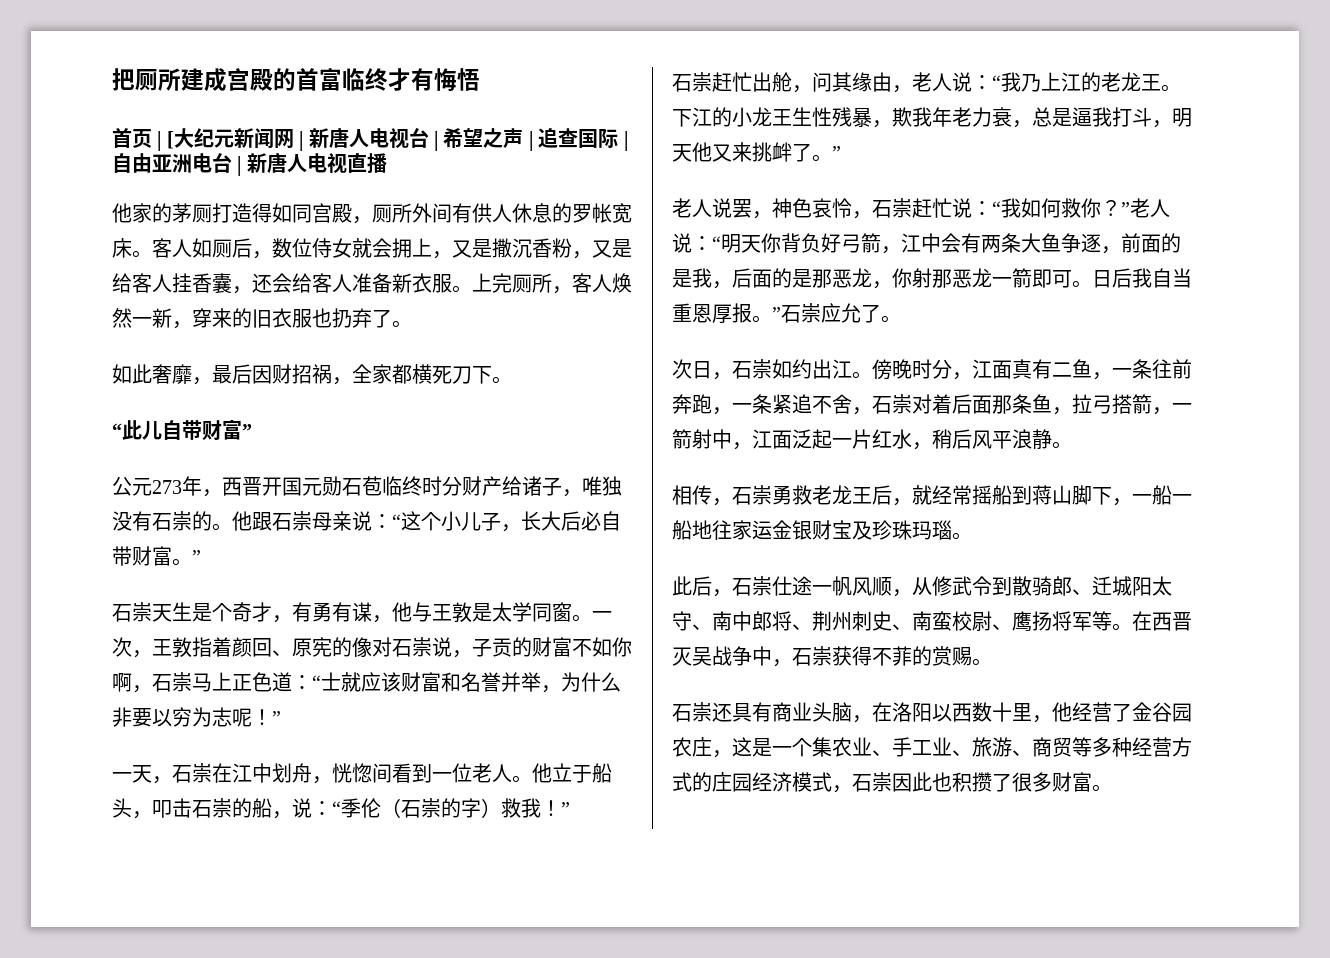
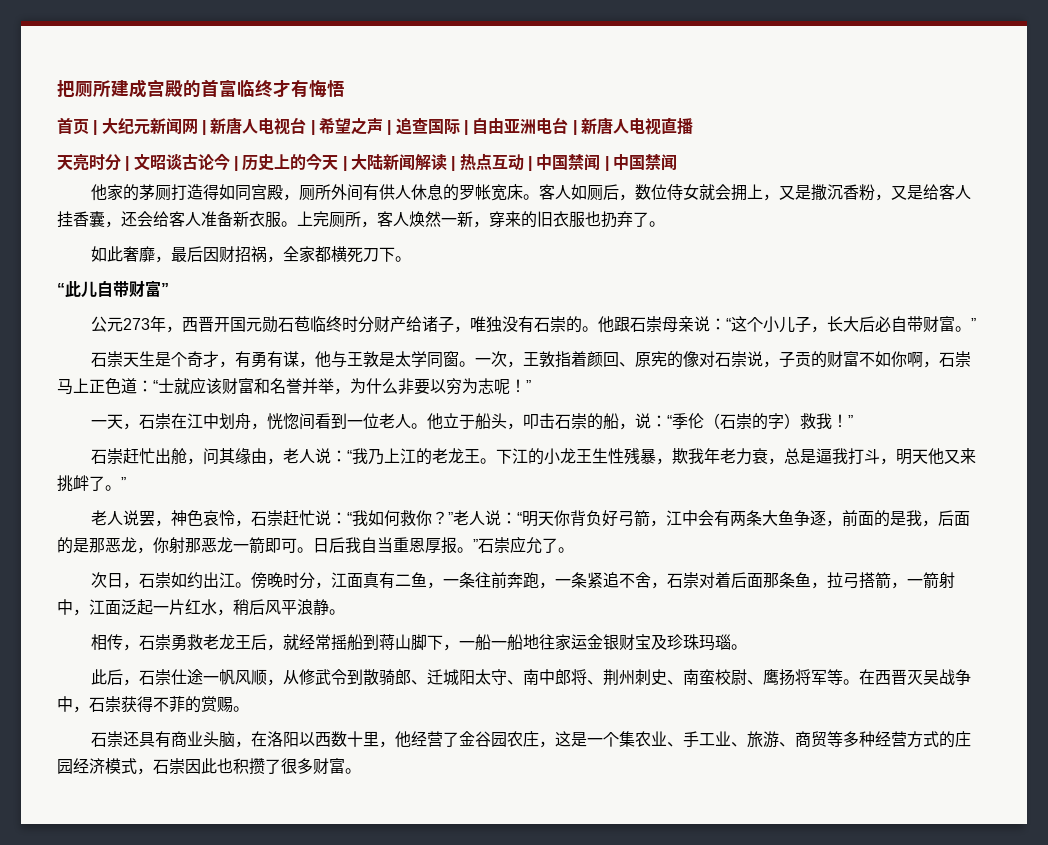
- 首页 | [大纪元新闻网 | 新唐人电视台 | 希望之声 | 追查国际 | 自由亚洲电台 | 新唐人电视直播
+ 首页 | 大纪元新闻网 | 新唐人电视台 | 希望之声 | 追查国际 | 自由亚洲电台 | 新唐人电视直播
+ 天亮时分 | 文昭谈古论今 | 历史上的今天 | 大陆新闻解读 | 热点互动 | 中国禁闻 | 中国禁闻

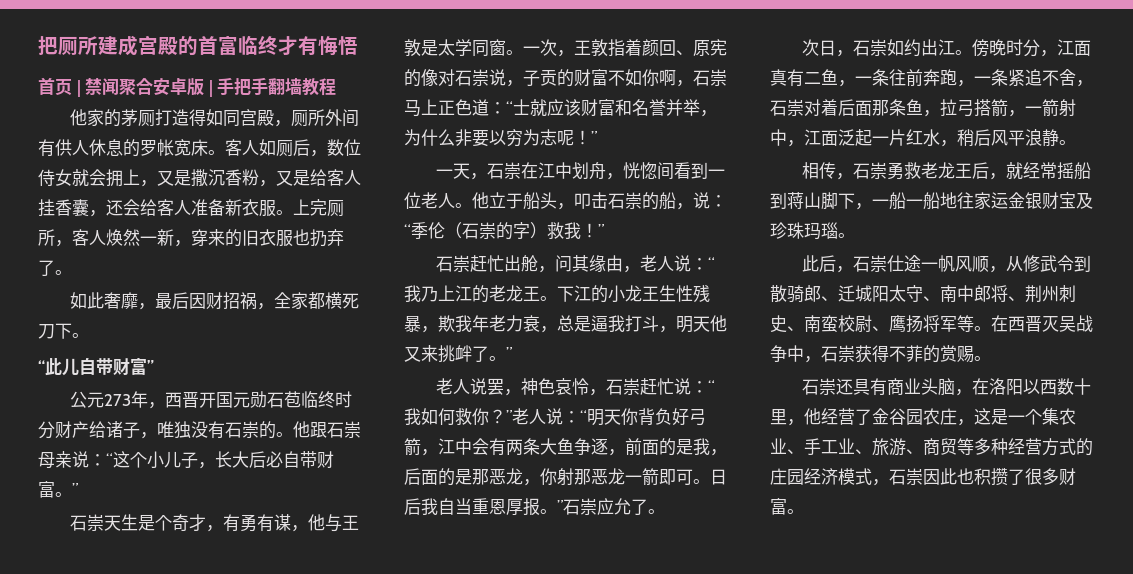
- 首页 | 大纪元新闻网 | 新唐人电视台 | 希望之声 | 追查国际 | 自由亚洲电台 | 新唐人电视直播
- 天亮时分 | 文昭谈古论今 | 历史上的今天 | 大陆新闻解读 | 热点互动 | 中国禁闻 | 中国禁闻
+ 首页 | 禁闻聚合安卓版 | 手把手翻墙教程

